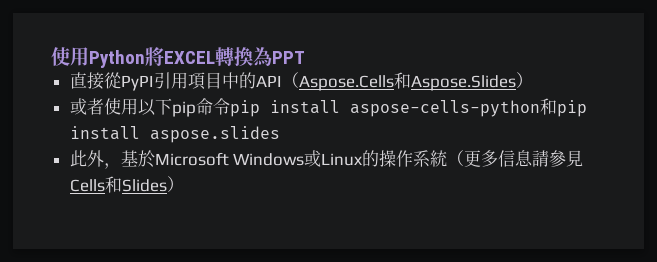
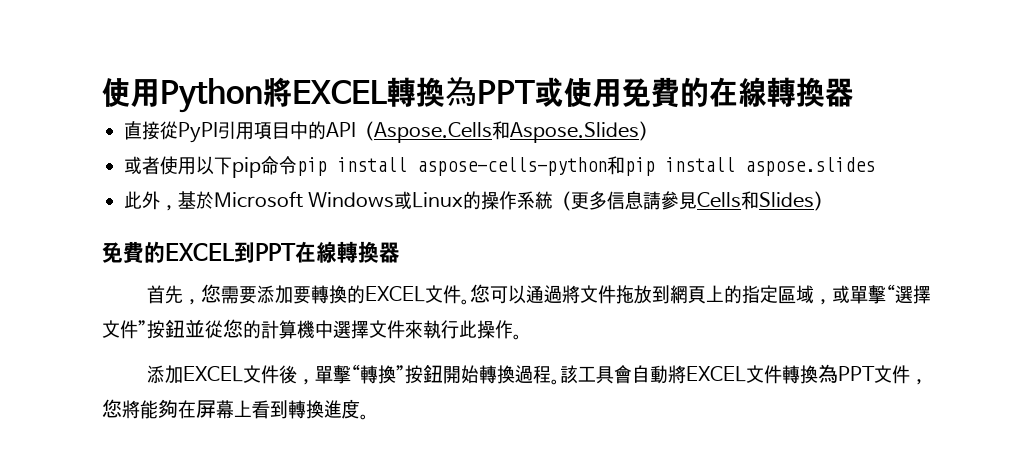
- 使用Python將EXCEL轉換為PPT
+ 使用Python將EXCEL轉換為PPT或使用免費的在線轉換器
+ 免費的EXCEL到PPT在線轉換器
+ 首先，您需要添加要轉換的EXCEL文件。您可以通過將文件拖放到網頁上的指定區域，或單擊“選擇文件”按鈕並從您的計算機中選擇文件來執行此操作。
+ 添加EXCEL文件後，單擊“轉換”按鈕開始轉換過程。該工具會自動將EXCEL文件轉換為PPT文件，您將能夠在屏幕上看到轉換進度。

